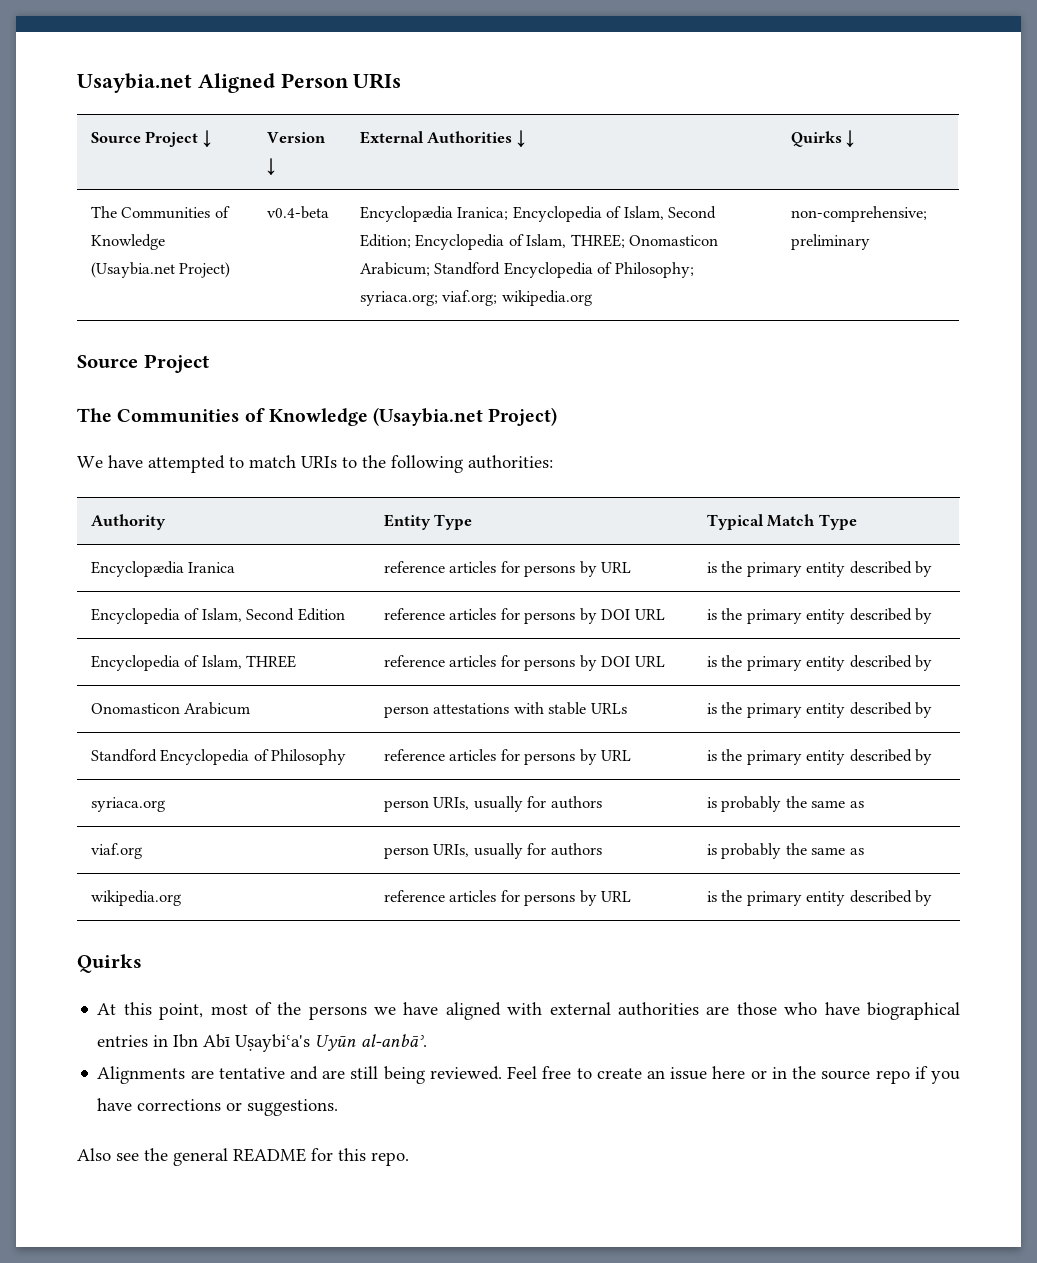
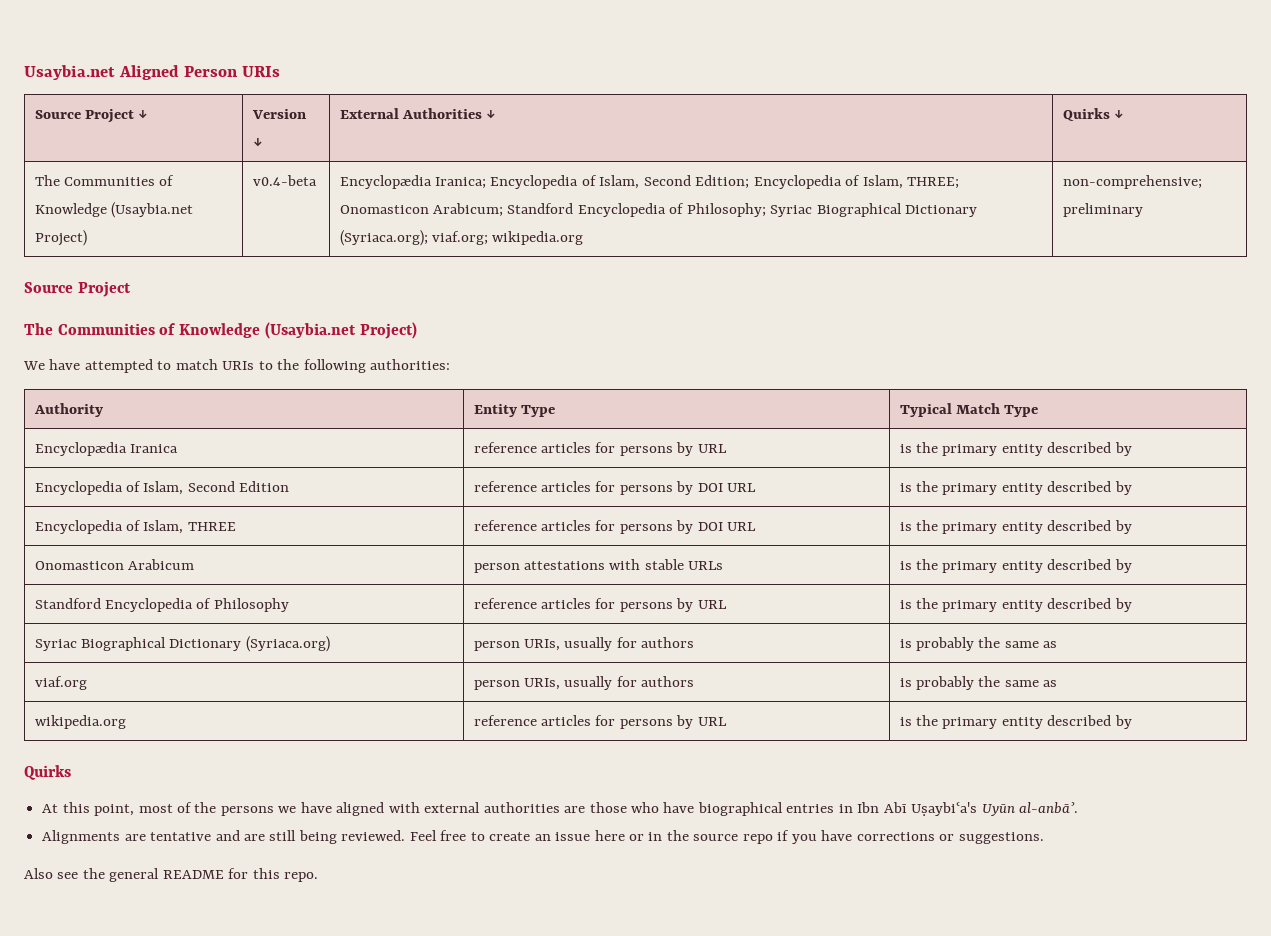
- The Communities of Knowledge (Usaybia.net Project) | v0.4-beta | Encyclopædia Iranica; Encyclopedia of Islam, Second Edition; Encyclopedia of Islam, THREE; Onomasticon Arabicum; Standford Encyclopedia of Philosophy; syriaca.org; viaf.org; wikipedia.org | non-comprehensive; preliminary
+ The Communities of Knowledge (Usaybia.net Project) | v0.4-beta | Encyclopædia Iranica; Encyclopedia of Islam, Second Edition; Encyclopedia of Islam, THREE; Onomasticon Arabicum; Standford Encyclopedia of Philosophy; Syriac Biographical Dictionary (Syriaca.org); viaf.org; wikipedia.org | non-comprehensive; preliminary
- syriaca.org | person URIs, usually for authors | is probably the same as
+ Syriac Biographical Dictionary (Syriaca.org) | person URIs, usually for authors | is probably the same as

